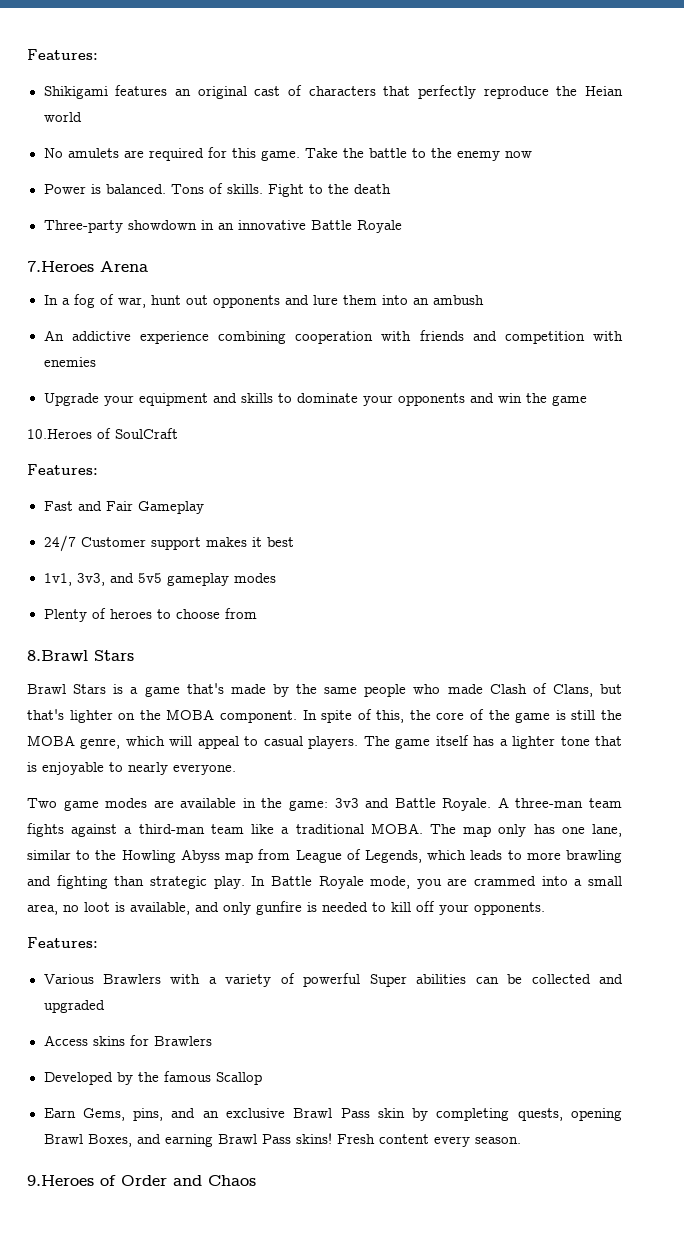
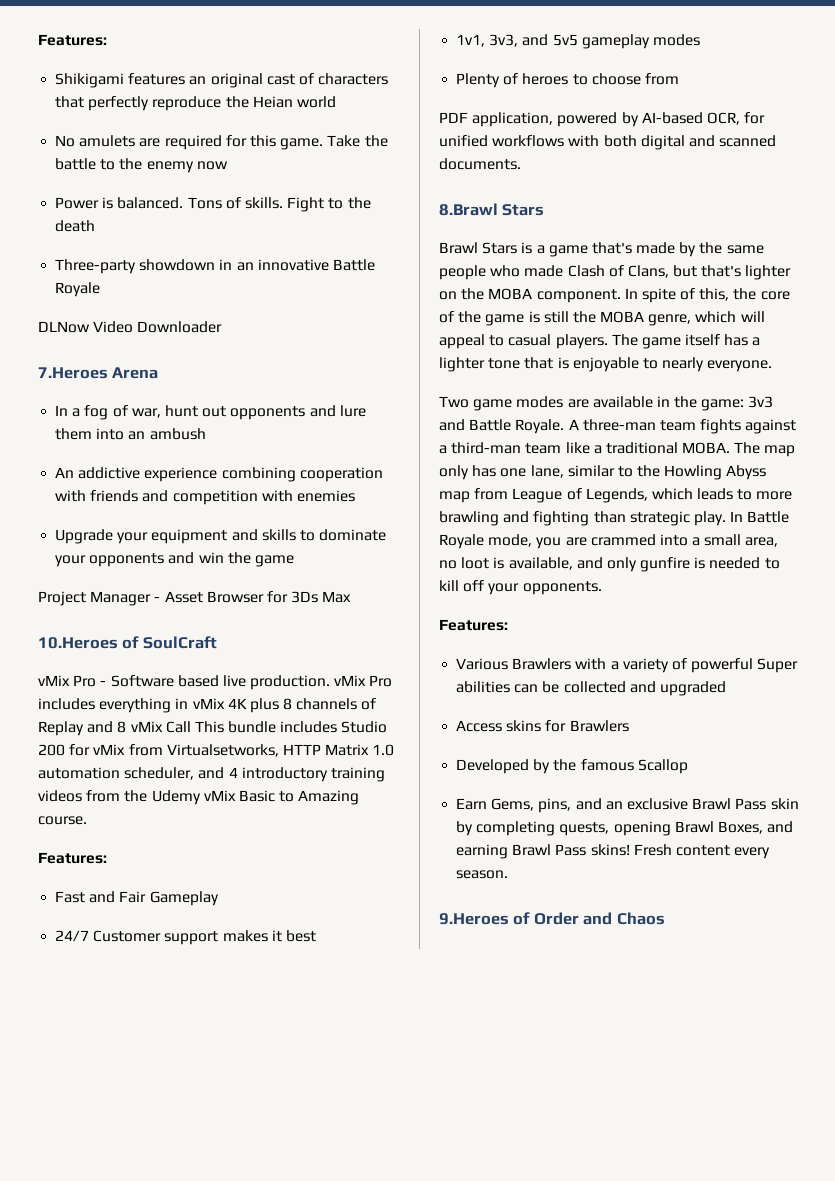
+ DLNow Video Downloader
+ Project Manager - Asset Browser for 3Ds Max
  10.Heroes of SoulCraft
+ vMix Pro - Software based live production. vMix Pro includes everything in vMix 4K plus 8 channels of Replay and 8 vMix Call This bundle includes Studio 200 for vMix from Virtualsetworks, HTTP Matrix 1.0 automation scheduler, and 4 introductory training videos from the Udemy vMix Basic to Amazing course.
+ PDF application, powered by AI-based OCR, for unified workflows with both digital and scanned documents.

